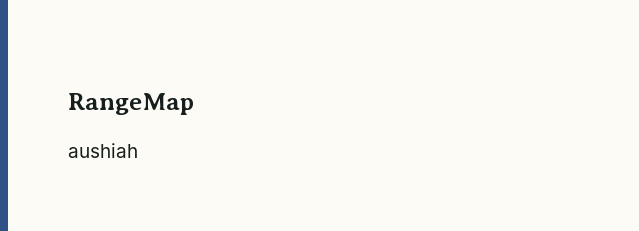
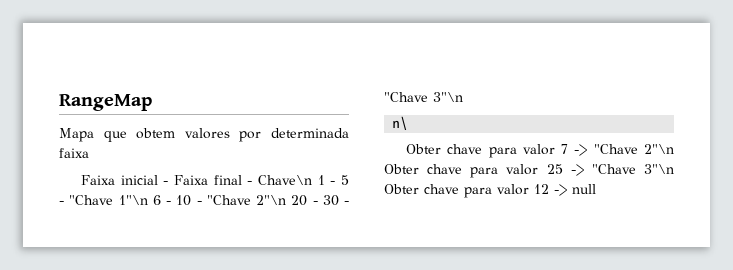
- aushiah
+ Mapa que obtem valores por determinada faixa
+ Faixa inicial - Faixa final - Chave\n 1 - 5 - "Chave 1"\n 6 - 10 - "Chave 2"\n 20 - 30 - "Chave 3"\n
+ n\
+ Obter chave para valor 7 -> "Chave 2"\n Obter chave para valor 25 -> "Chave 3"\n Obter chave para valor 12 -> null

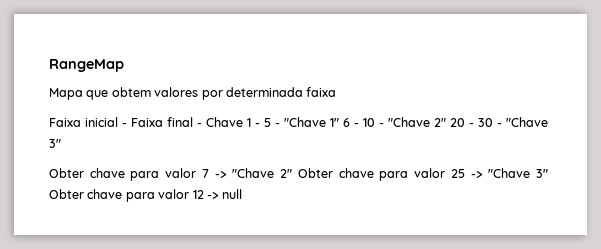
- Faixa inicial - Faixa final - Chave\n 1 - 5 - "Chave 1"\n 6 - 10 - "Chave 2"\n 20 - 30 - "Chave 3"\n
- n\
+ Faixa inicial - Faixa final - Chave 1 - 5 - "Chave 1" 6 - 10 - "Chave 2" 20 - 30 - "Chave 3"
- Obter chave para valor 7 -> "Chave 2"\n Obter chave para valor 25 -> "Chave 3"\n Obter chave para valor 12 -> null
+ Obter chave para valor 7 -> "Chave 2" Obter chave para valor 25 -> "Chave 3" Obter chave para valor 12 -> null

